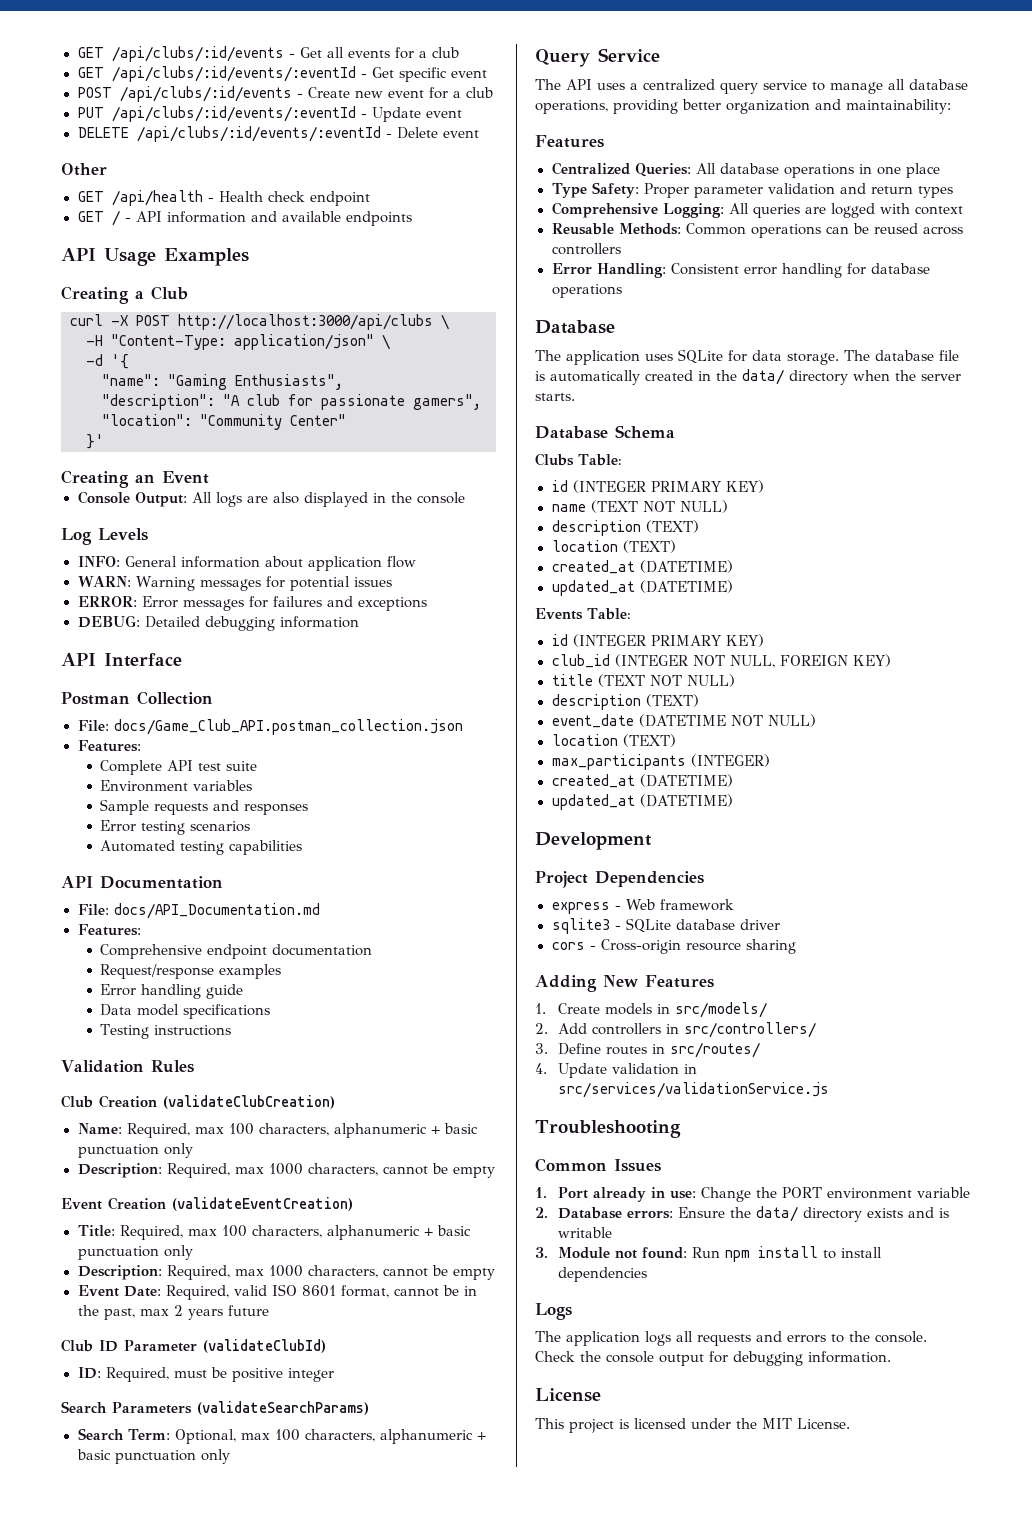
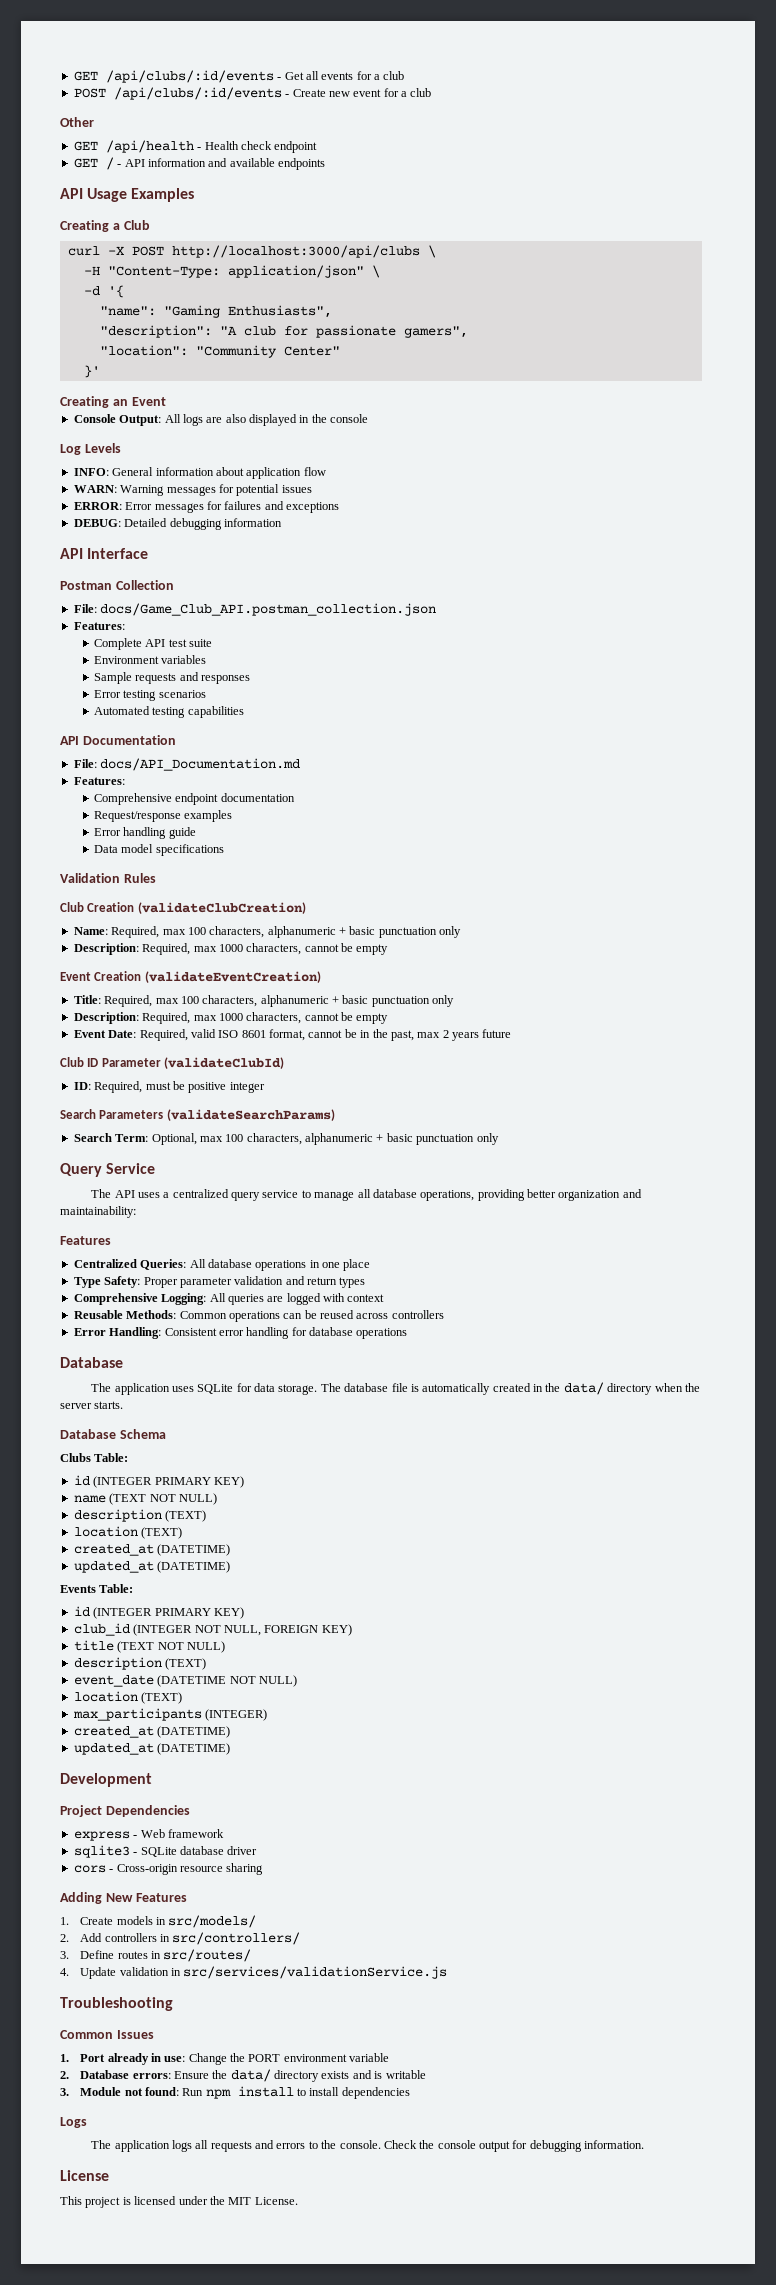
- GET /api/clubs/:id/events/:eventId - Get specific event
- PUT /api/clubs/:id/events/:eventId - Update event
- DELETE /api/clubs/:id/events/:eventId - Delete event
- Testing instructions

